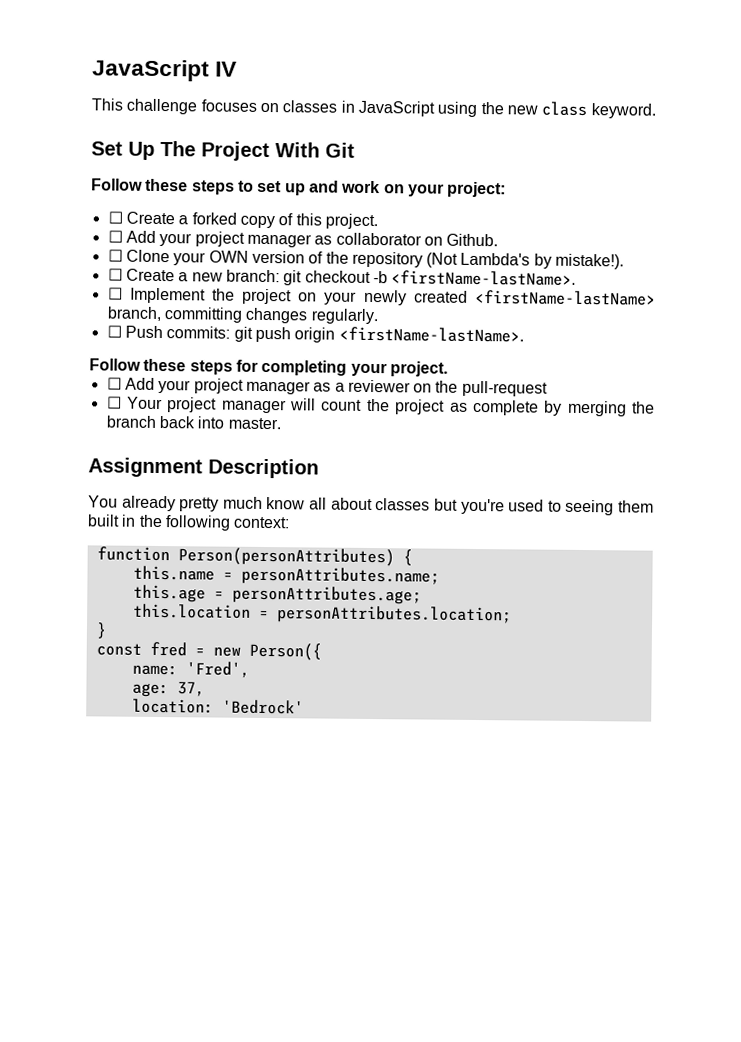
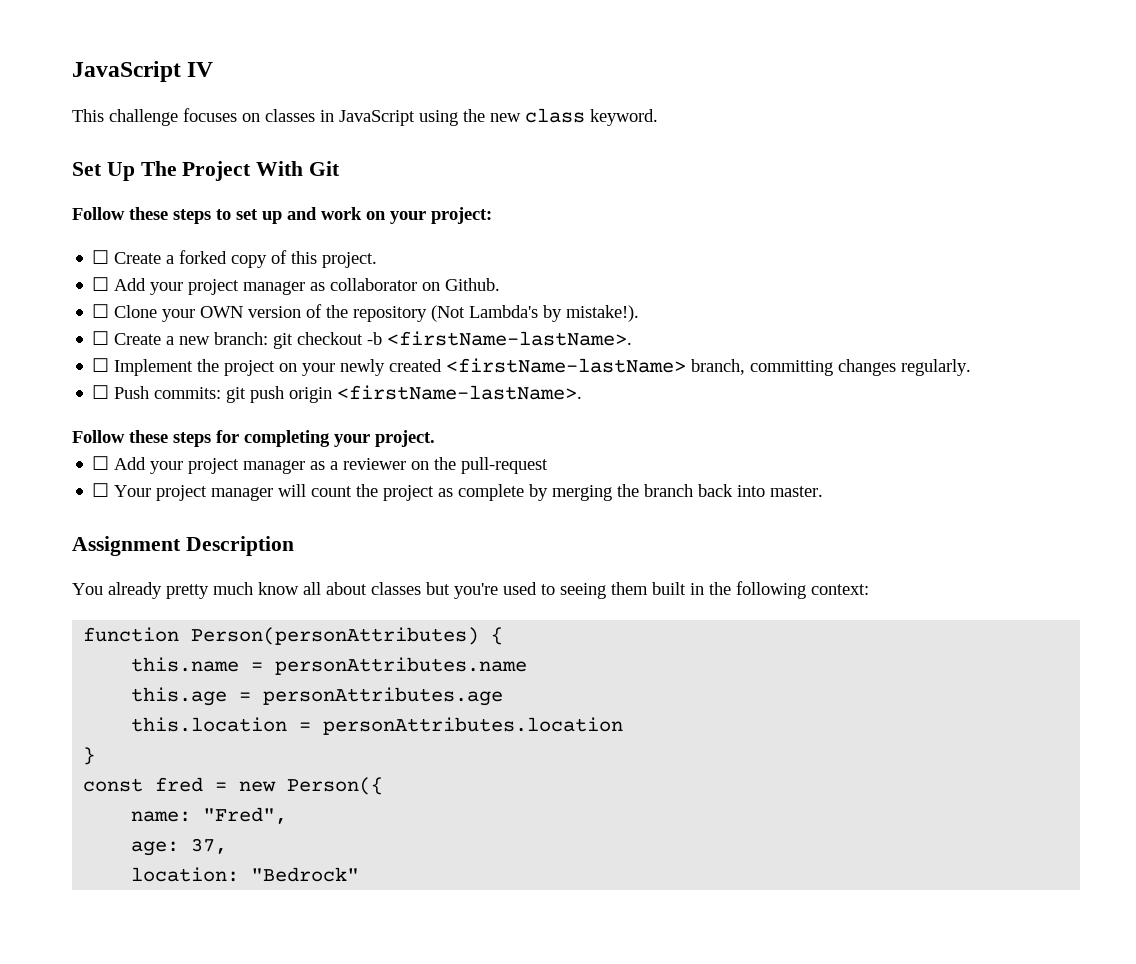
- this.name = personAttributes.name;
+ this.name = personAttributes.name
- this.age = personAttributes.age;
+ this.age = personAttributes.age
- this.location = personAttributes.location;
+ this.location = personAttributes.location
- name: 'Fred',
+ name: "Fred",
- location: 'Bedrock'
+ location: "Bedrock"

